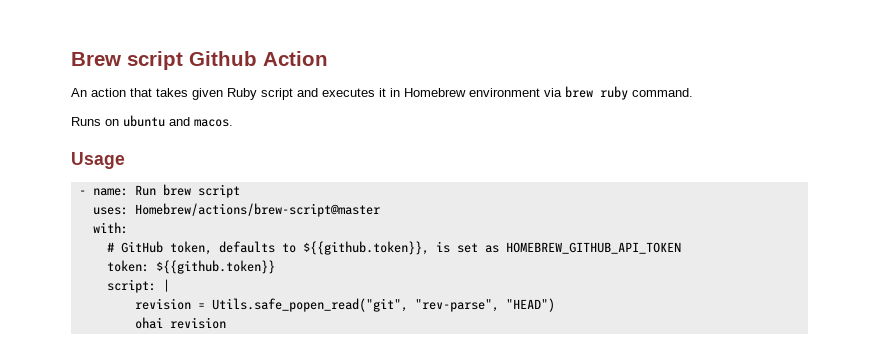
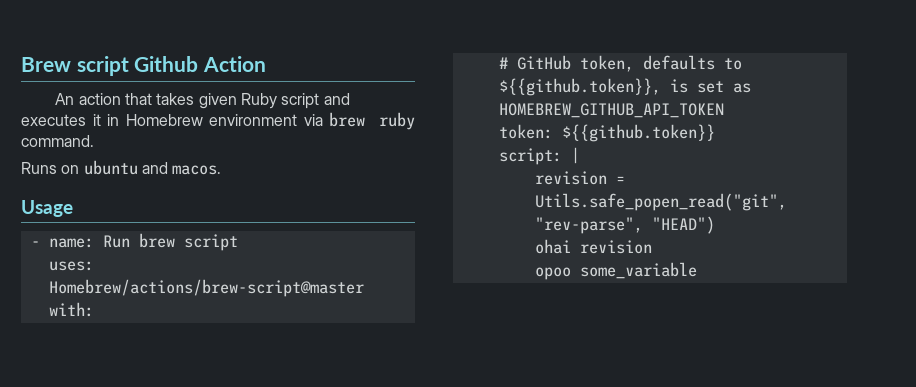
+ opoo some_variable

